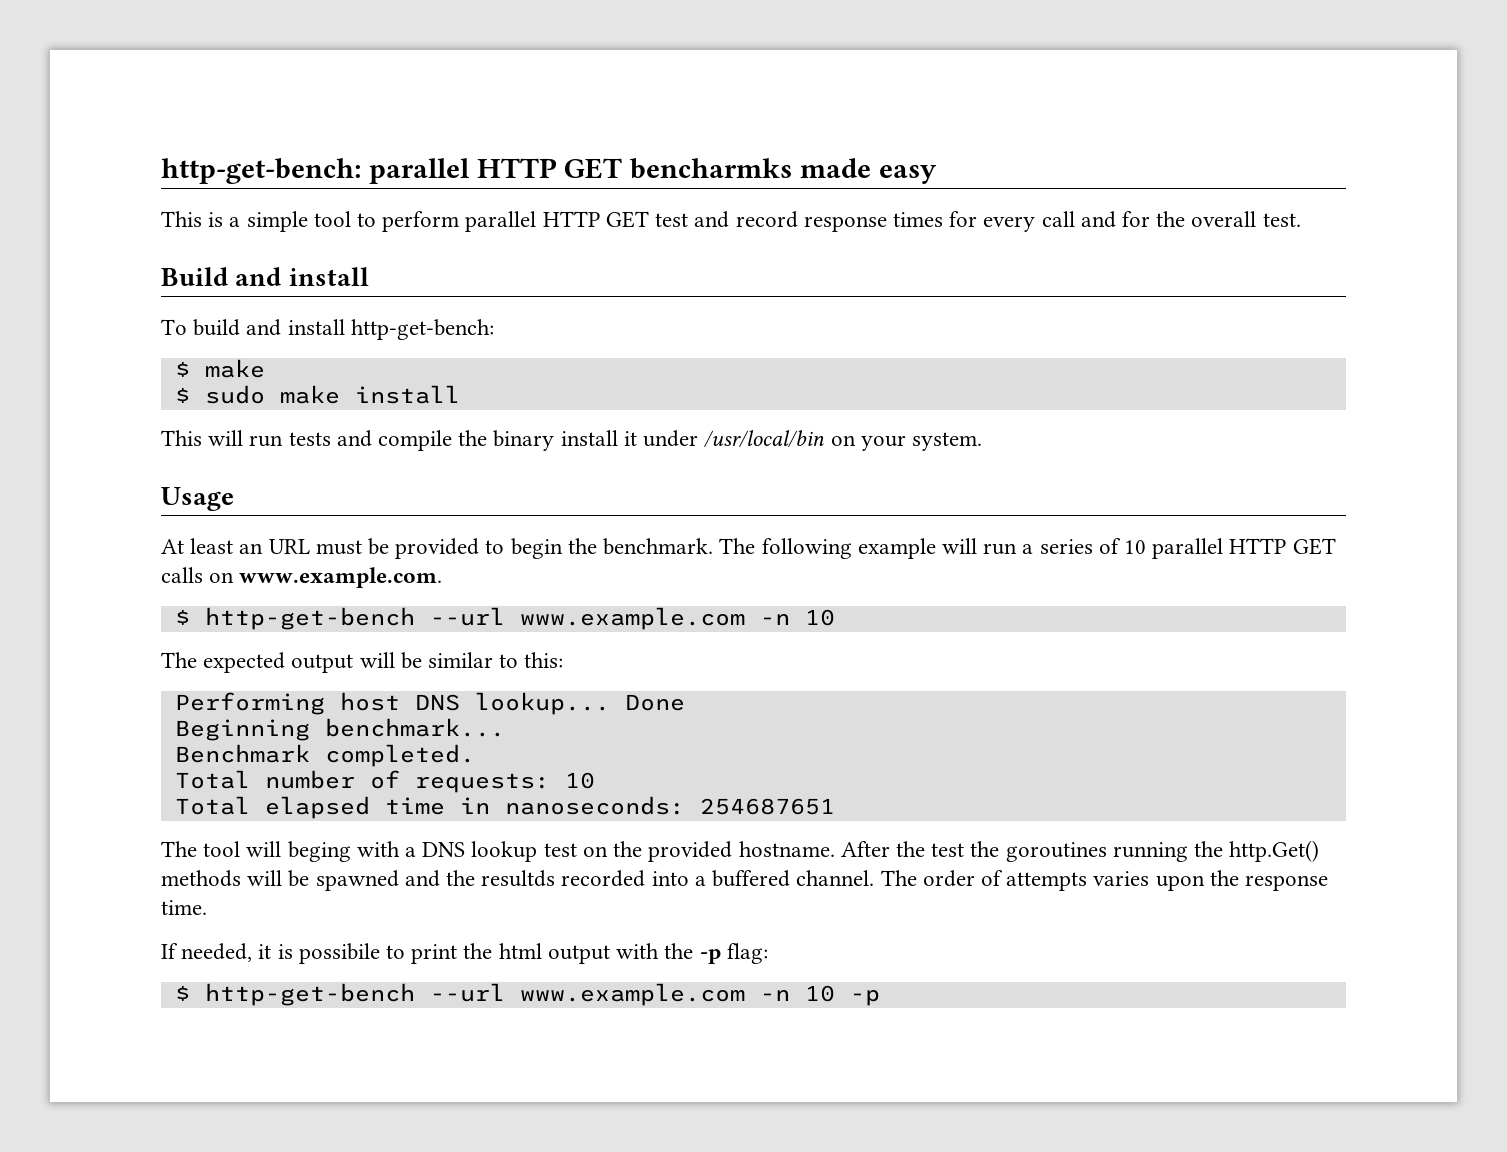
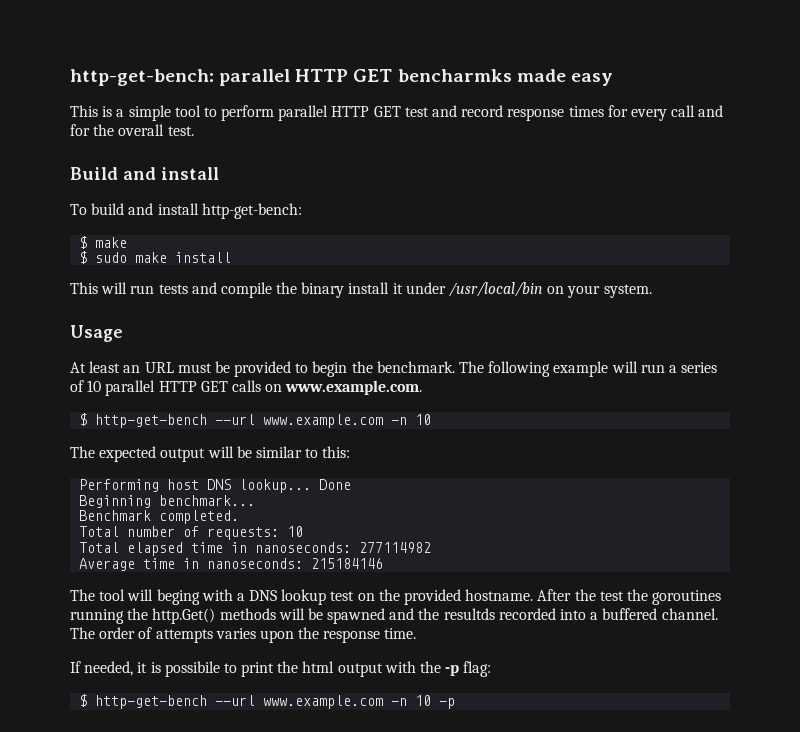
- Total elapsed time in nanoseconds: 254687651
+ Total elapsed time in nanoseconds: 277114982
+ Average time in nanoseconds: 215184146

